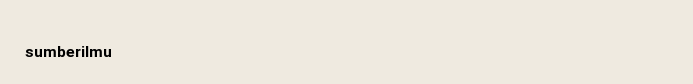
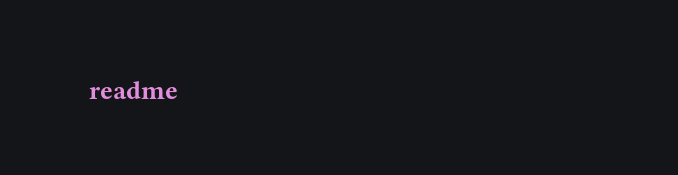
- sumberilmu
+ readme

